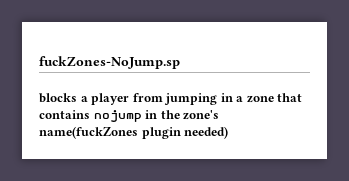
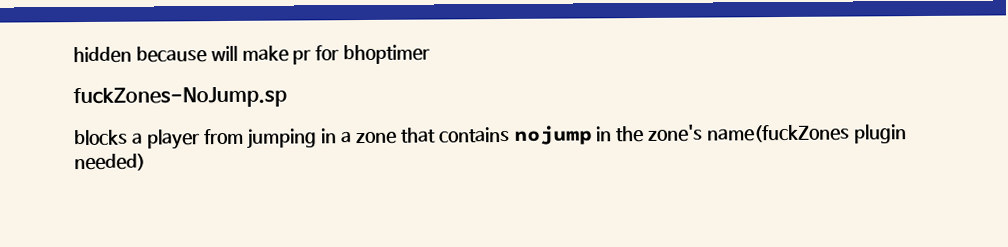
+ hidden because will make pr for bhoptimer

